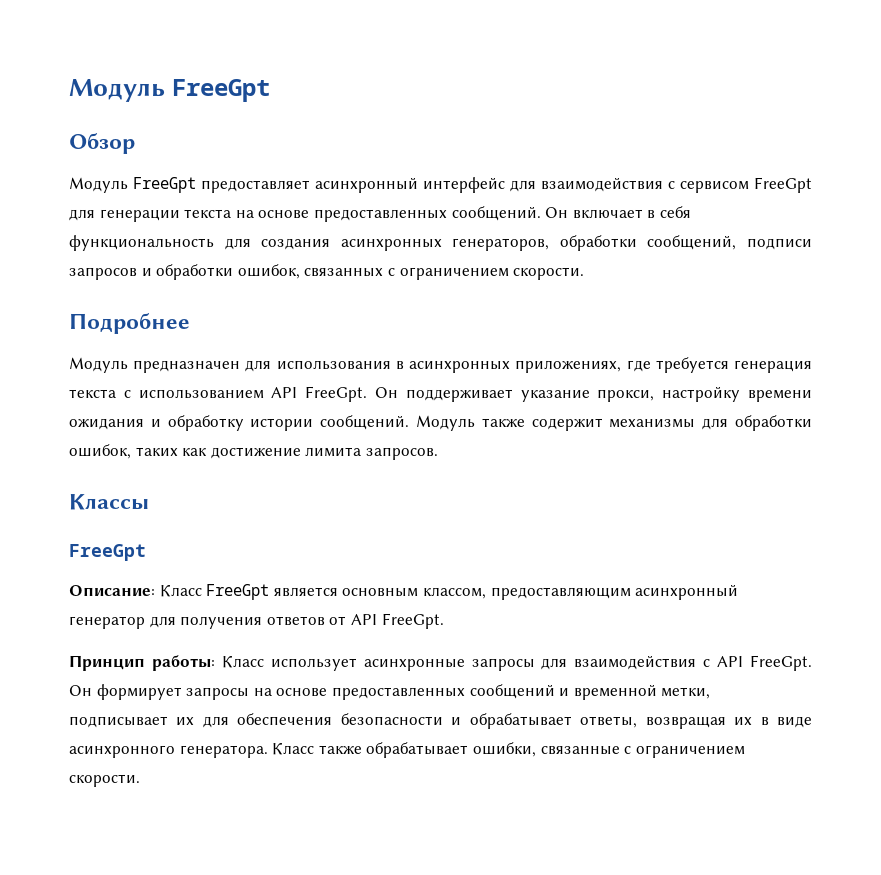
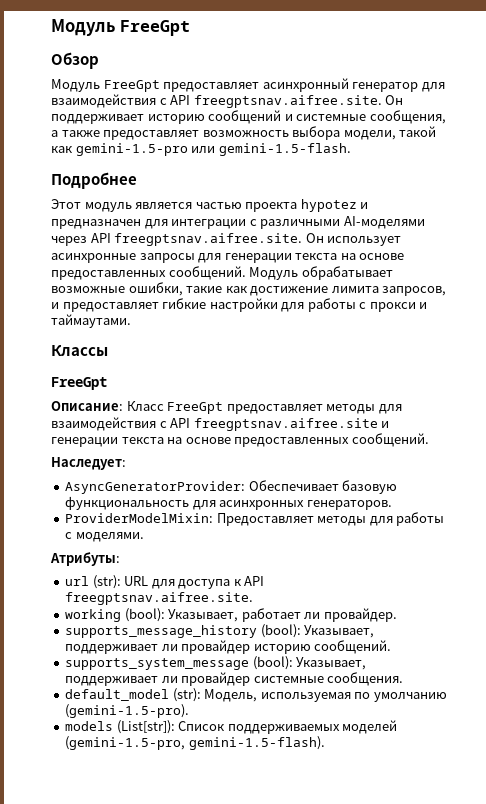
- Модуль FreeGpt предоставляет асинхронный интерфейс для взаимодействия с сервисом FreeGpt для генерации текста на основе предоставленных сообщений.
+ Модуль FreeGpt предоставляет асинхронный генератор для взаимодействия с API freegptsnav.aifree.site. Он поддерживает историю сообщений и системные сообщения, а также предоставляет возможность выбора модели, такой как gemini-1.5-pro или gemini-1.5-flash.
+ Подробнее
+ Этот модуль является частью проекта hypotez и предназначен для интеграции с различными AI-моделями через API freegptsnav.aifree.site. Он использует асинхронные запросы для генерации текста на основе предоставленных сообщений.
- Он включает в себя функциональность для создания асинхронных генераторов, обработки сообщений, подписи запросов и обработки ошибок, связанных с ограничением скорости.
- Подробнее
- Модуль предназначен для использования в асинхронных приложениях, где требуется генерация текста с использованием API FreeGpt. Он поддерживает указание прокси, настройку времени ожидания и обработку истории сообщений. Модуль также содержит механизмы для обработки ошибок, таких как достижение лимита запросов.
+ Модуль обрабатывает возможные ошибки, такие как достижение лимита запросов, и предоставляет гибкие настройки для работы с прокси и таймаутами.
- Описание: Класс FreeGpt является основным классом, предоставляющим асинхронный генератор для получения ответов от API FreeGpt.
- Принцип работы: Класс использует асинхронные запросы для взаимодействия с API FreeGpt. Он формирует запросы на основе предоставленных сообщений и временной метки, подписывает их для обеспечения безопасности и обрабатывает ответы, возвращая их в виде асинхронного генератора. Класс также обрабатывает ошибки, связанные с ограничением скорости.
+ Описание: Класс FreeGpt предоставляет методы для взаимодействия с API freegptsnav.aifree.site и генерации текста на основе предоставленных сообщений.
+ Наследует:
+ AsyncGeneratorProvider: Обеспечивает базовую функциональность для асинхронных генераторов.
+ ProviderModelMixin: Предоставляет методы для работы с моделями.
+ Атрибуты:
+ url (str): URL для доступа к API freegptsnav.aifree.site.
+ working (bool): Указывает, работает ли провайдер.
+ supports_message_history (bool): Указывает, поддерживает ли провайдер историю сообщений.
+ supports_system_message (bool): Указывает, поддерживает ли провайдер системные сообщения.
+ default_model (str): Модель, используемая по умолчанию (gemini-1.5-pro).
+ models (List[str]): Список поддерживаемых моделей (gemini-1.5-pro, gemini-1.5-flash).

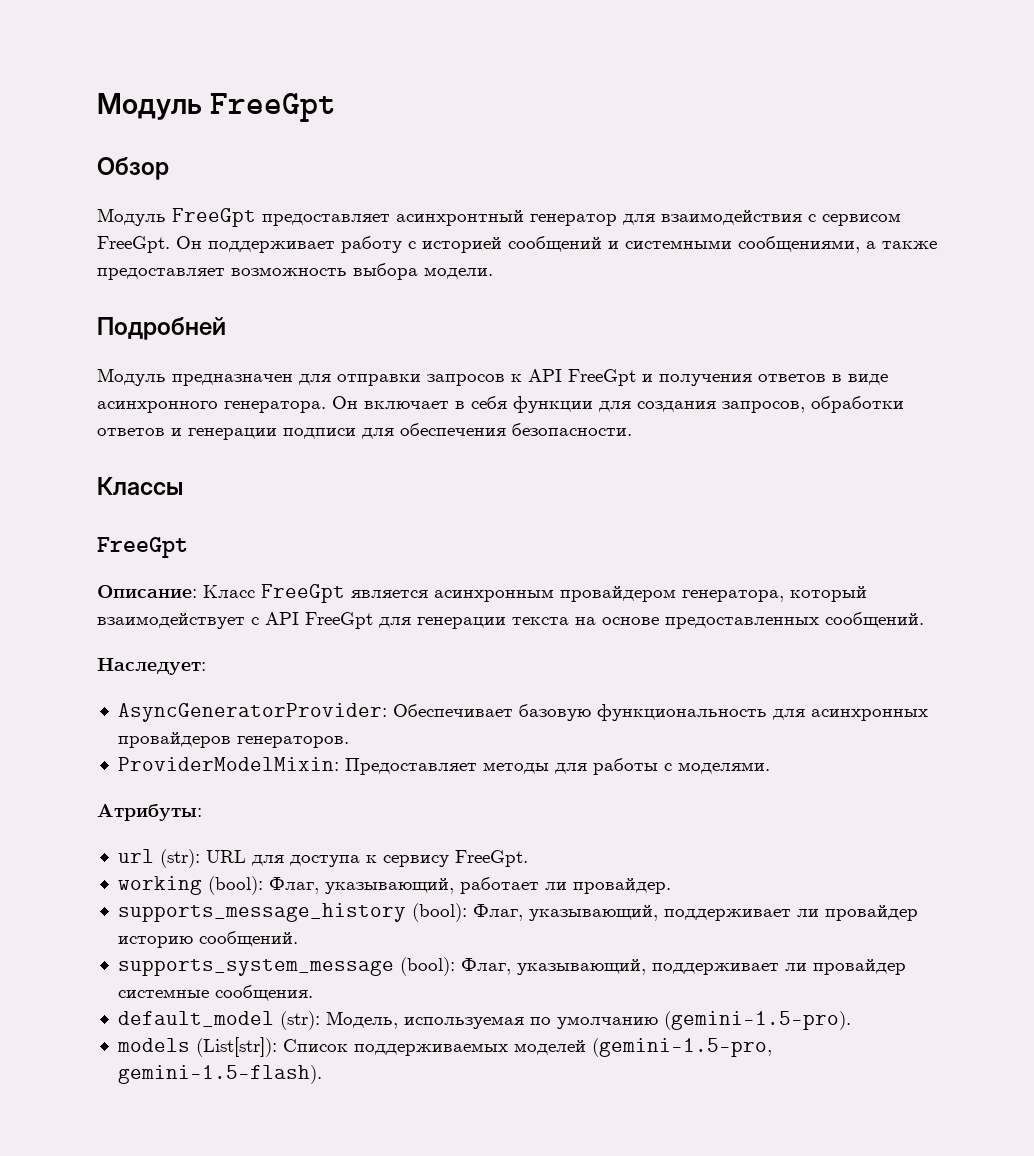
- Модуль FreeGpt предоставляет асинхронный генератор для взаимодействия с API freegptsnav.aifree.site. Он поддерживает историю сообщений и системные сообщения, а также предоставляет возможность выбора модели, такой как gemini-1.5-pro или gemini-1.5-flash.
- Подробнее
- Этот модуль является частью проекта hypotez и предназначен для интеграции с различными AI-моделями через API freegptsnav.aifree.site. Он использует асинхронные запросы для генерации текста на основе предоставленных сообщений. Модуль обрабатывает возможные ошибки, такие как достижение лимита запросов, и предоставляет гибкие настройки для работы с прокси и таймаутами.
+ Модуль FreeGpt предоставляет асинхронтный генератор для взаимодействия с сервисом FreeGpt. Он поддерживает работу с историей сообщений и системными сообщениями, а также предоставляет возможность выбора модели.
+ Подробней
+ Модуль предназначен для отправки запросов к API FreeGpt и получения ответов в виде асинхронного генератора. Он включает в себя функции для создания запросов, обработки ответов и генерации подписи для обеспечения безопасности.
- Описание: Класс FreeGpt предоставляет методы для взаимодействия с API freegptsnav.aifree.site и генерации текста на основе предоставленных сообщений.
+ Описание: Класс FreeGpt является асинхронным провайдером генератора, который взаимодействует с API FreeGpt для генерации текста на основе предоставленных сообщений.
- AsyncGeneratorProvider: Обеспечивает базовую функциональность для асинхронных генераторов.
+ AsyncGeneratorProvider: Обеспечивает базовую функциональность для асинхронных провайдеров генераторов.
- url (str): URL для доступа к API freegptsnav.aifree.site.
+ url (str): URL для доступа к сервису FreeGpt.
- working (bool): Указывает, работает ли провайдер.
+ working (bool): Флаг, указывающий, работает ли провайдер.
- supports_message_history (bool): Указывает, поддерживает ли провайдер историю сообщений.
+ supports_message_history (bool): Флаг, указывающий, поддерживает ли провайдер историю сообщений.
- supports_system_message (bool): Указывает, поддерживает ли провайдер системные сообщения.
+ supports_system_message (bool): Флаг, указывающий, поддерживает ли провайдер системные сообщения.

